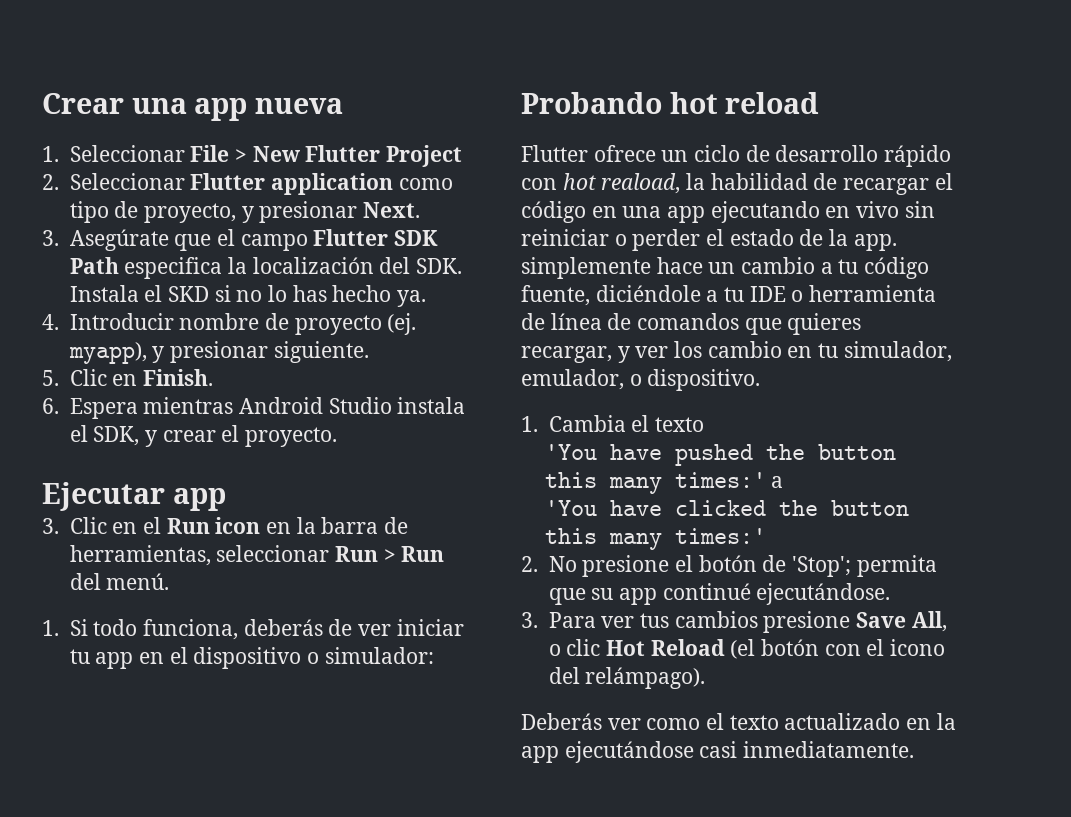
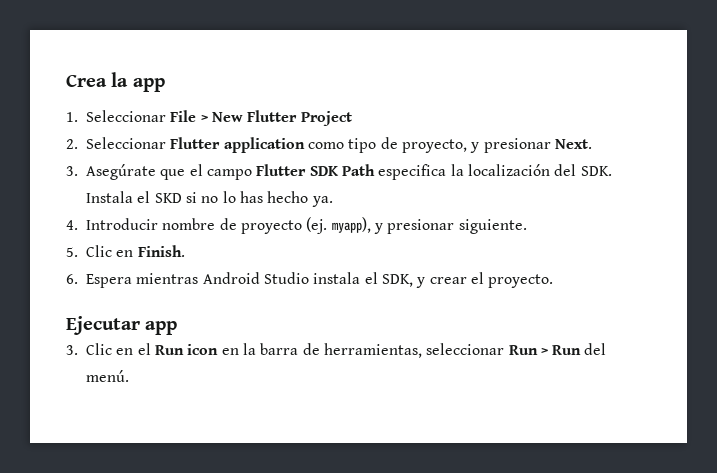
- Crear una app nueva
+ Crea la app
- 1. Si todo funciona, deberás de ver iniciar tu app en el dispositivo o simulador:
- Probando hot reload
- Flutter ofrece un ciclo de desarrollo rápido con hot reaload, la habilidad de recargar el código en una app ejecutando en vivo sin reiniciar o perder el estado de la app. simplemente hace un cambio a tu código fuente, diciéndole a tu IDE o herramienta de línea de comandos que quieres recargar, y ver los cambio en tu simulador, emulador, o dispositivo.
- 1. Cambia el texto
- 'You have pushed the button this many times:' a
- 'You have clicked the button this many times:'
- 2. No presione el botón de 'Stop'; permita que su app continué ejecutándose.
- 3. Para ver tus cambios presione Save All, o clic Hot Reload (el botón con el icono del relámpago).
- Deberás ver como el texto actualizado en la app ejecutándose casi inmediatamente.

